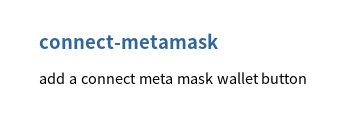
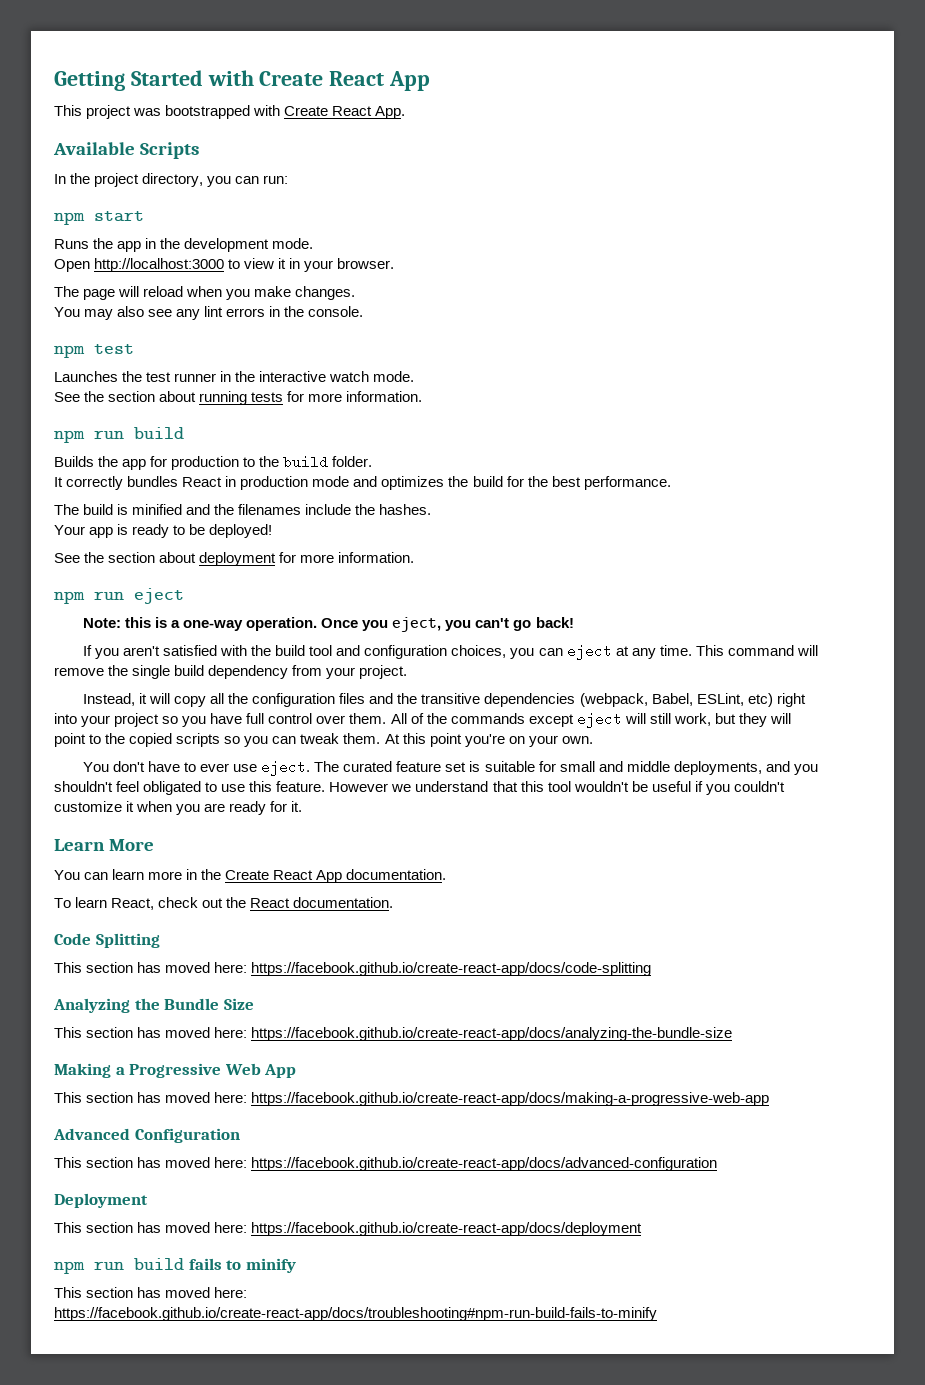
- connect-metamask
- add a connect meta mask wallet button
+ Getting Started with Create React App
+ This project was bootstrapped with Create React App.
+ Available Scripts
+ In the project directory, you can run:
+ npm start
+ Runs the app in the development mode.
+ Open http://localhost:3000 to view it in your browser.
+ The page will reload when you make changes.
+ You may also see any lint errors in the console.
+ npm test
+ Launches the test runner in the interactive watch mode.
+ See the section about running tests for more information.
+ npm run build
+ Builds the app for production to the build folder.
+ It correctly bundles React in production mode and optimizes the build for the best performance.
+ The build is minified and the filenames include the hashes.
+ Your app is ready to be deployed!
+ See the section about deployment for more information.
+ npm run eject
+ Note: this is a one-way operation. Once you eject, you can't go back!
+ If you aren't satisfied with the build tool and configuration choices, you can eject at any time. This command will remove the single build dependency from your project.
+ Instead, it will copy all the configuration files and the transitive dependencies (webpack, Babel, ESLint, etc) right into your project so you have full control over them. All of the commands except eject will still work, but they will point to the copied scripts so you can tweak them. At this point you're on your own.
+ You don't have to ever use eject. The curated feature set is suitable for small and middle deployments, and you shouldn't feel obligated to use this feature. However we understand that this tool wouldn't be useful if you couldn't customize it when you are ready for it.
+ Learn More
+ You can learn more in the Create React App documentation.
+ To learn React, check out the React documentation.
+ Code Splitting
+ This section has moved here: https://facebook.github.io/create-react-app/docs/code-splitting
+ Analyzing the Bundle Size
+ This section has moved here: https://facebook.github.io/create-react-app/docs/analyzing-the-bundle-size
+ Making a Progressive Web App
+ This section has moved here: https://facebook.github.io/create-react-app/docs/making-a-progressive-web-app
+ Advanced Configuration
+ This section has moved here: https://facebook.github.io/create-react-app/docs/advanced-configuration
+ Deployment
+ This section has moved here: https://facebook.github.io/create-react-app/docs/deployment
+ npm run build fails to minify
+ This section has moved here: https://facebook.github.io/create-react-app/docs/troubleshooting#npm-run-build-fails-to-minify

